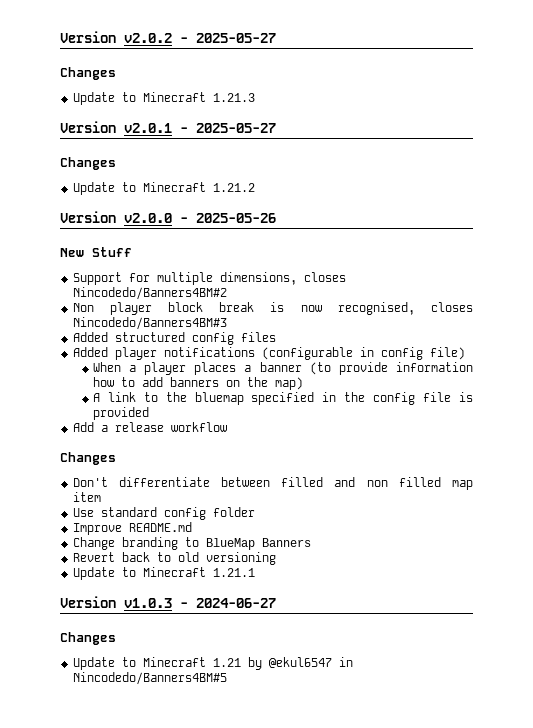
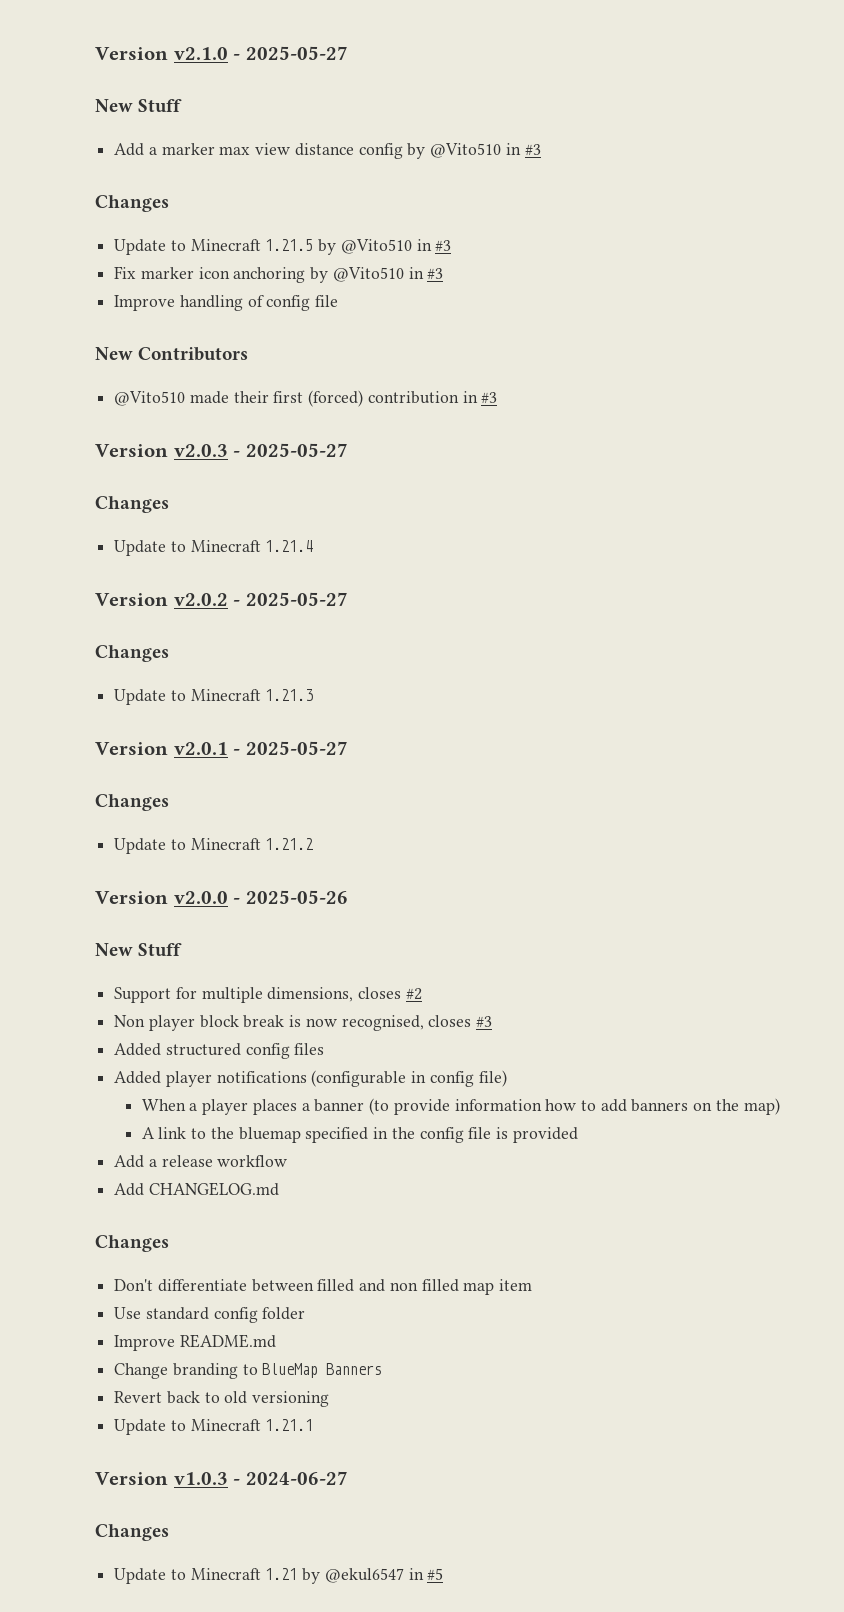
+ Version v2.1.0 - 2025-05-27
+ New Stuff
+ Add a marker max view distance config by @Vito510 in #3
+ Changes
+ Update to Minecraft 1.21.5 by @Vito510 in #3
+ Fix marker icon anchoring by @Vito510 in #3
+ Improve handling of config file
+ New Contributors
+ @Vito510 made their first (forced) contribution in #3
+ Version v2.0.3 - 2025-05-27
+ Changes
+ Update to Minecraft 1.21.4
- Support for multiple dimensions, closes Nincodedo/Banners4BM#2
+ Support for multiple dimensions, closes #2
- Non player block break is now recognised, closes Nincodedo/Banners4BM#3
+ Non player block break is now recognised, closes #3
+ Add CHANGELOG.md
- Update to Minecraft 1.21 by @ekul6547 in Nincodedo/Banners4BM#5
+ Update to Minecraft 1.21 by @ekul6547 in #5

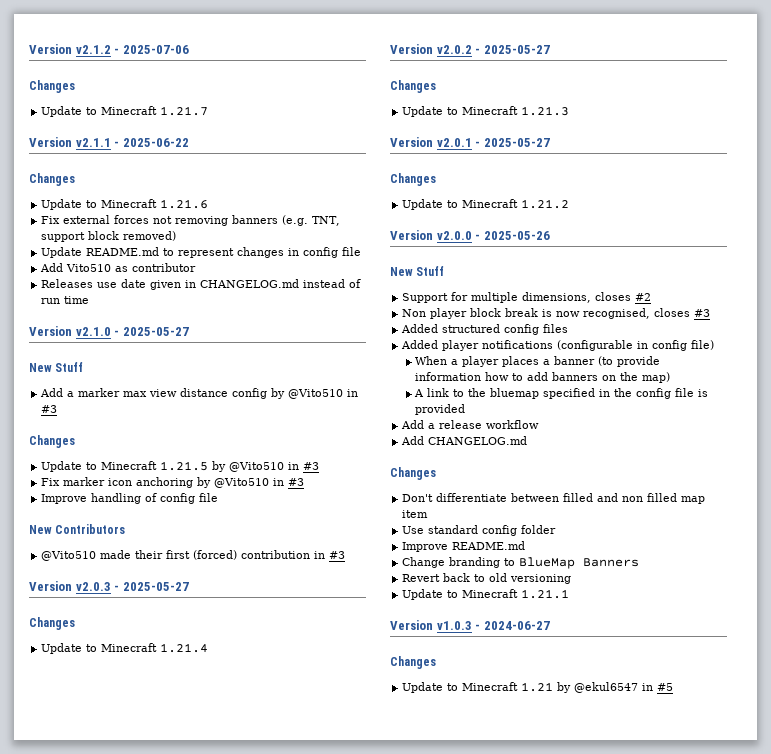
+ Version v2.1.2 - 2025-07-06
+ Changes
+ Update to Minecraft 1.21.7
+ Version v2.1.1 - 2025-06-22
+ Changes
+ Update to Minecraft 1.21.6
+ Fix external forces not removing banners (e.g. TNT, support block removed)
+ Update README.md to represent changes in config file
+ Add Vito510 as contributor
+ Releases use date given in CHANGELOG.md instead of run time

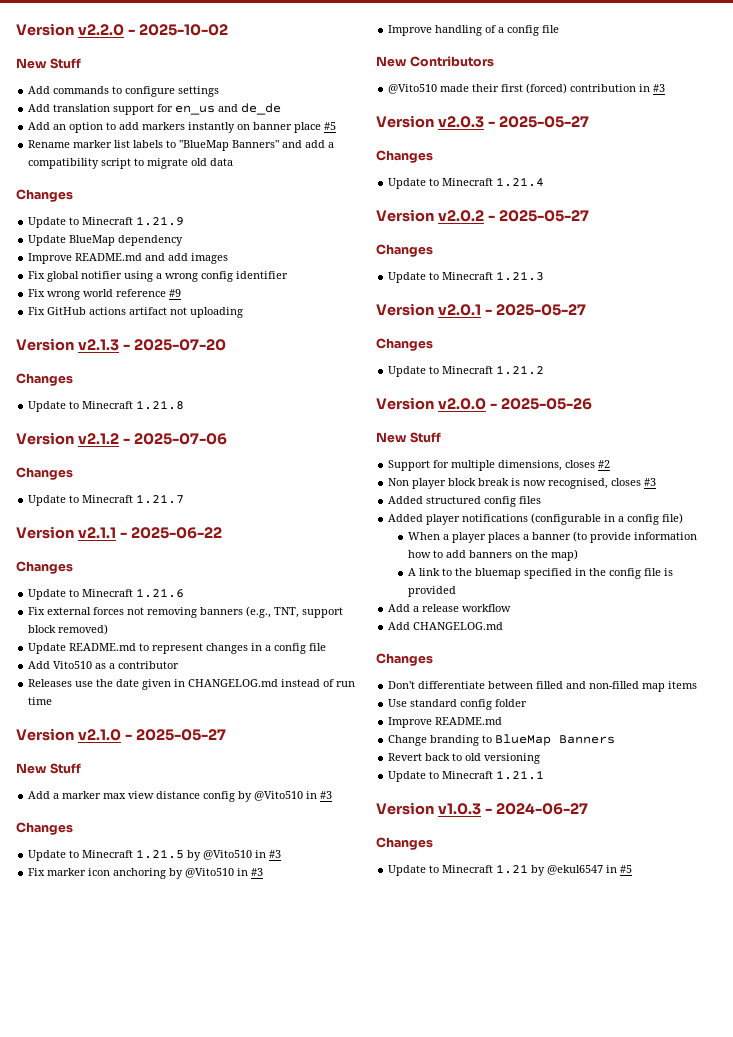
+ Version v2.2.0 - 2025-10-02
+ New Stuff
+ Add commands to configure settings
+ Add translation support for en_us and de_de
+ Add an option to add markers instantly on banner place #5
+ Rename marker list labels to "BlueMap Banners" and add a compatibility script to migrate old data
+ Changes
+ Update to Minecraft 1.21.9
+ Update BlueMap dependency
+ Improve README.md and add images
+ Fix global notifier using a wrong config identifier
+ Fix wrong world reference #9
+ Fix GitHub actions artifact not uploading
+ Version v2.1.3 - 2025-07-20
+ Changes
+ Update to Minecraft 1.21.8
- Fix external forces not removing banners (e.g. TNT, support block removed)
+ Fix external forces not removing banners (e.g., TNT, support block removed)
- Update README.md to represent changes in config file
+ Update README.md to represent changes in a config file
- Add Vito510 as contributor
+ Add Vito510 as a contributor
- Releases use date given in CHANGELOG.md instead of run time
+ Releases use the date given in CHANGELOG.md instead of run time
- Improve handling of config file
+ Improve handling of a config file
- Added player notifications (configurable in config file)
+ Added player notifications (configurable in a config file)
- Don't differentiate between filled and non filled map item
+ Don't differentiate between filled and non-filled map items

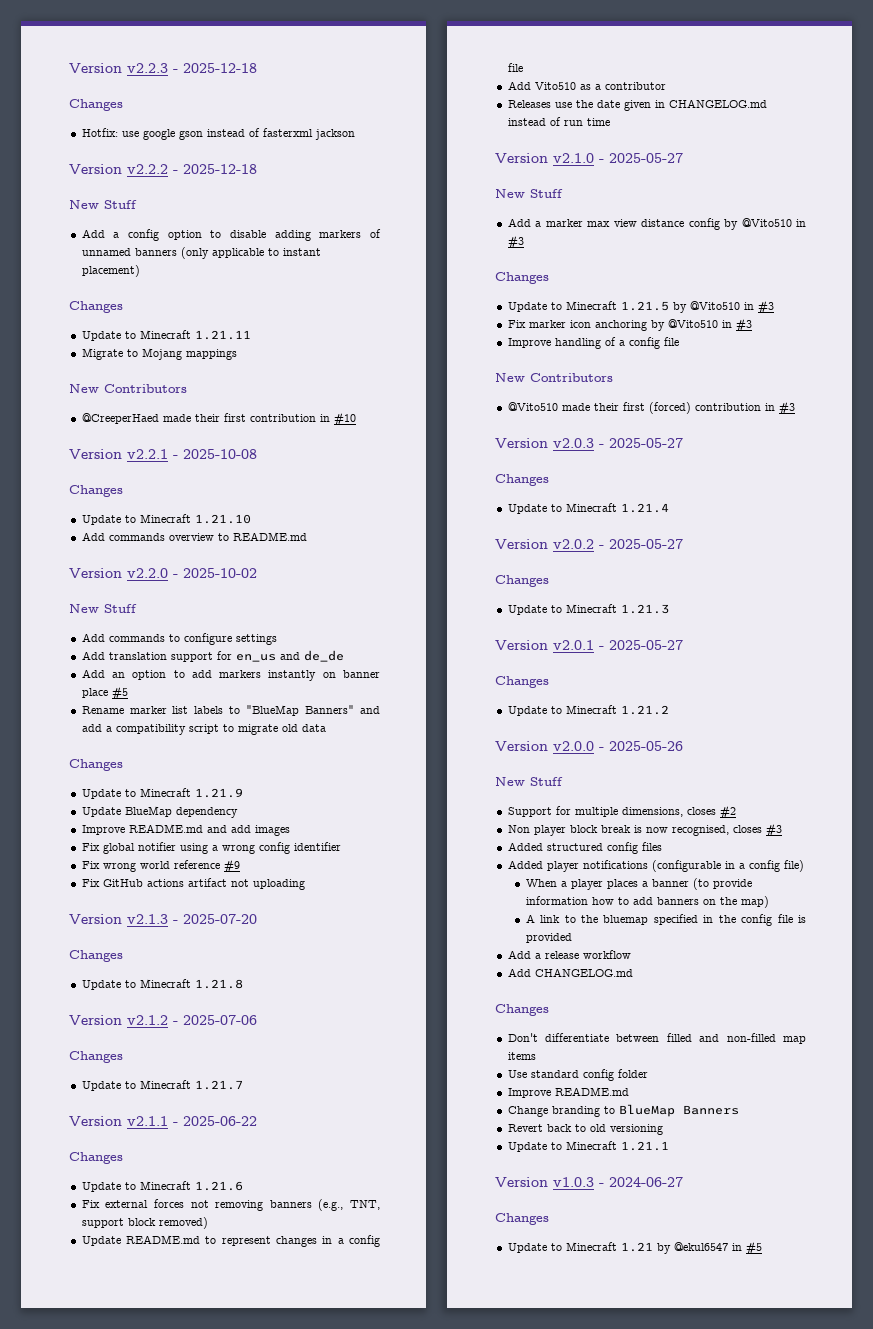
+ Version v2.2.3 - 2025-12-18
+ Changes
+ Hotfix: use google gson instead of fasterxml jackson
+ Version v2.2.2 - 2025-12-18
+ New Stuff
+ Add a config option to disable adding markers of unnamed banners (only applicable to instant placement)
+ Changes
+ Update to Minecraft 1.21.11
+ Migrate to Mojang mappings
+ New Contributors
+ @CreeperHaed made their first contribution in #10
+ Version v2.2.1 - 2025-10-08
+ Changes
+ Update to Minecraft 1.21.10
+ Add commands overview to README.md

